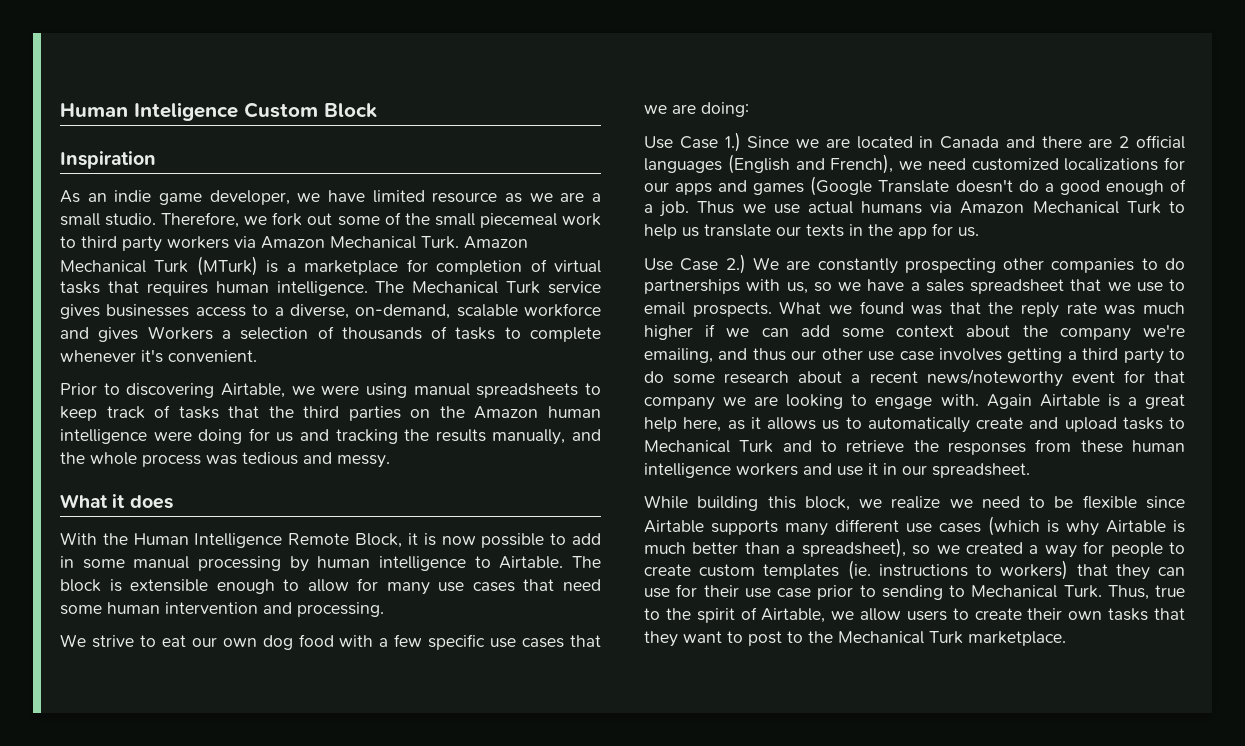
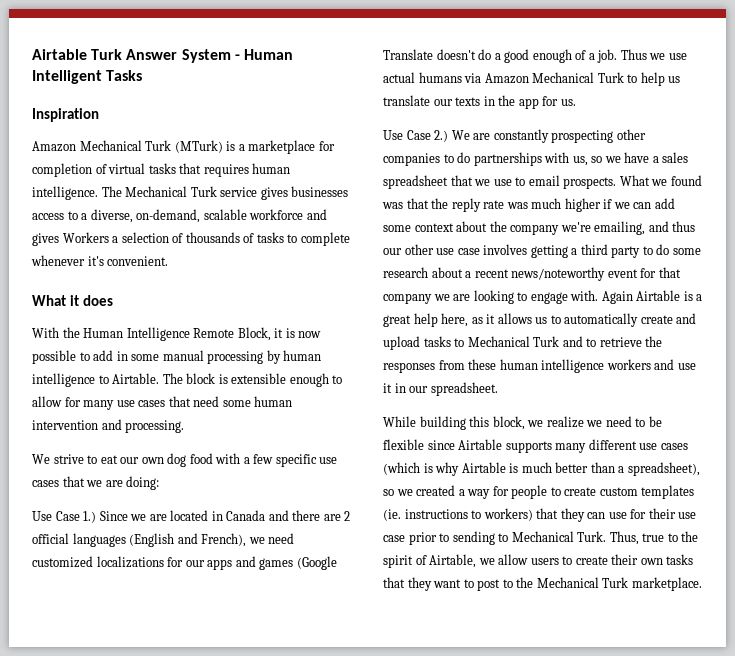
- Human Inteligence Custom Block
+ Airtable Turk Answer System - Human Intelligent Tasks
  Inspiration
- As an indie game developer, we have limited resource as we are a small studio. Therefore, we fork out some of the small piecemeal work to third party workers via Amazon Mechanical Turk. Amazon Mechanical Turk (MTurk) is a marketplace for completion of virtual tasks that requires human intelligence.
+ Amazon Mechanical Turk (MTurk) is a marketplace for completion of virtual tasks that requires human intelligence.
- Prior to discovering Airtable, we were using manual spreadsheets to keep track of tasks that the third parties on the Amazon human intelligence were doing for us and tracking the results manually, and the whole process was tedious and messy.

